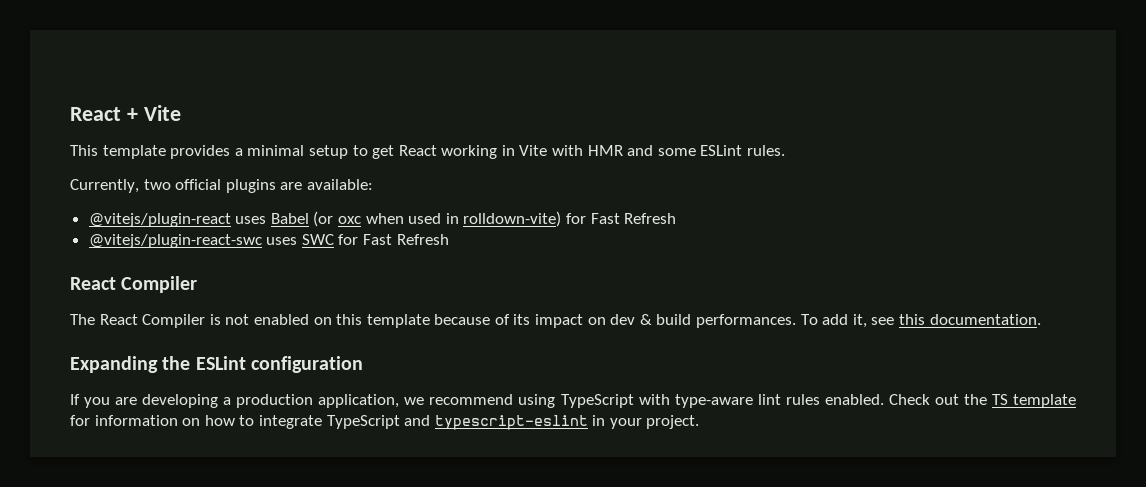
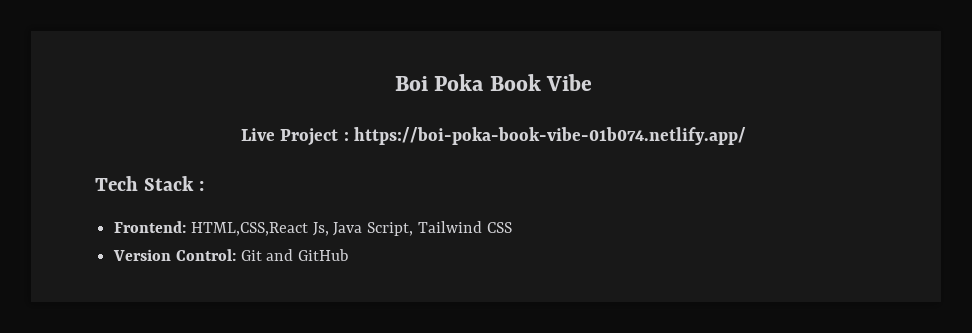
- React + Vite
- This template provides a minimal setup to get React working in Vite with HMR and some ESLint rules.
- Currently, two official plugins are available:
- @vitejs/plugin-react uses Babel (or oxc when used in rolldown-vite) for Fast Refresh
- @vitejs/plugin-react-swc uses SWC for Fast Refresh
- React Compiler
- The React Compiler is not enabled on this template because of its impact on dev & build performances. To add it, see this documentation.
- Expanding the ESLint configuration
- If you are developing a production application, we recommend using TypeScript with type-aware lint rules enabled. Check out the TS template for information on how to integrate TypeScript and typescript-eslint in your project.
+ Boi Poka Book Vibe
+ Live Project : https://boi-poka-book-vibe-01b074.netlify.app/
+ Tech Stack :
+ Frontend: HTML,CSS,React Js, Java Script, Tailwind CSS
+ Version Control: Git and GitHub

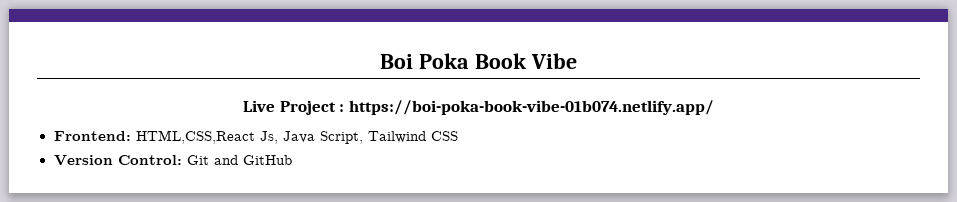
- Tech Stack :

